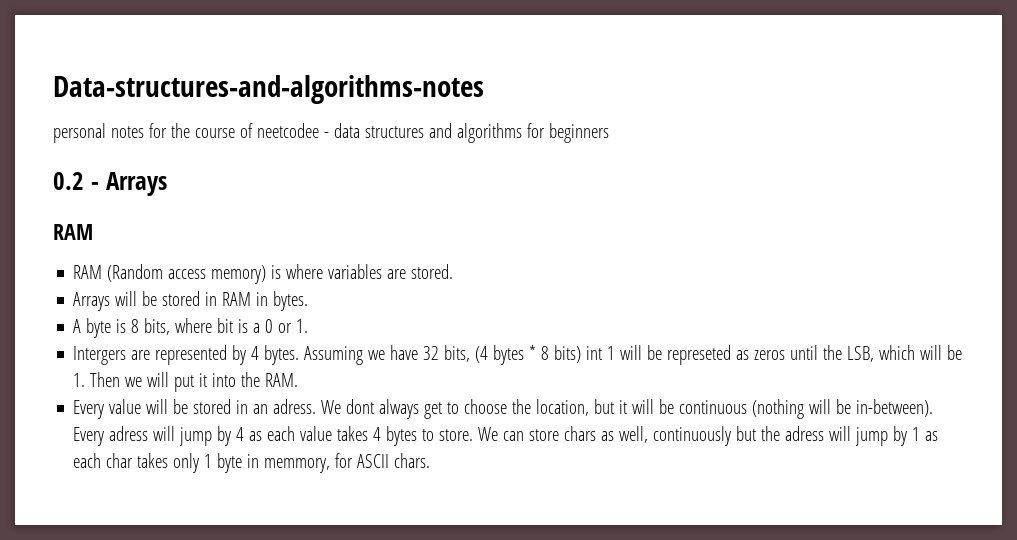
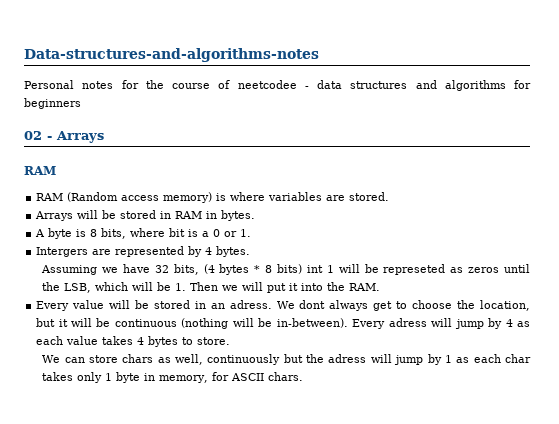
- personal notes for the course of neetcodee - data structures and algorithms for beginners
+ Personal notes for the course of neetcodee - data structures and algorithms for beginners
- 0.2 - Arrays
+ 02 - Arrays
- Intergers are represented by 4 bytes. Assuming we have 32 bits, (4 bytes * 8 bits) int 1 will be represeted as zeros until the LSB, which will be 1. Then we will put it into the RAM.
+ Intergers are represented by 4 bytes.
+ Assuming we have 32 bits, (4 bytes * 8 bits) int 1 will be represeted as zeros until the LSB, which will be 1. Then we will put it into the RAM.
- Every adress will jump by 4 as each value takes 4 bytes to store. We can store chars as well, continuously but the adress will jump by 1 as each char takes only 1 byte in memmory, for ASCII chars.
+ Every adress will jump by 4 as each value takes 4 bytes to store.
+ We can store chars as well, continuously but the adress will jump by 1 as each char takes only 1 byte in memory, for ASCII chars.

